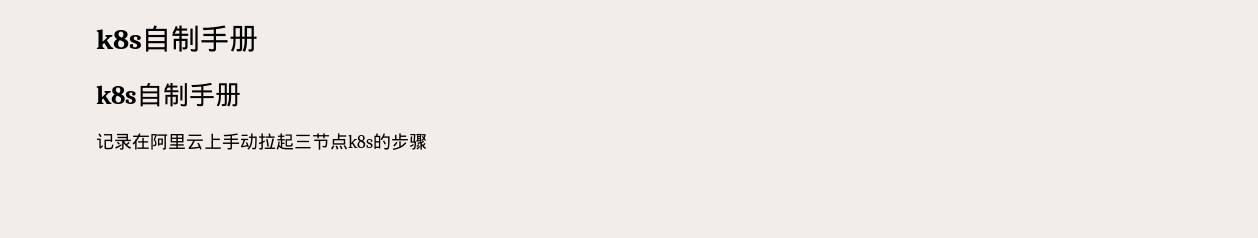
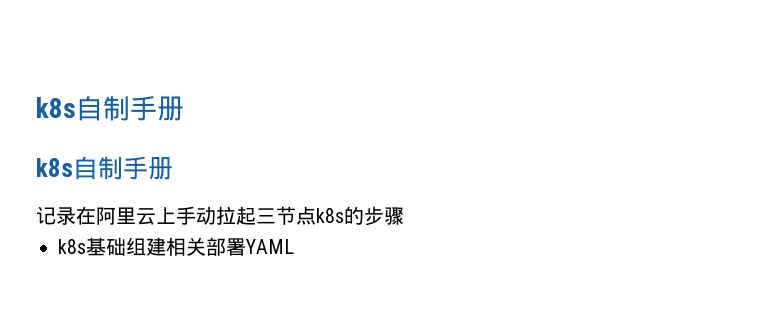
+ k8s基础组建相关部署YAML

